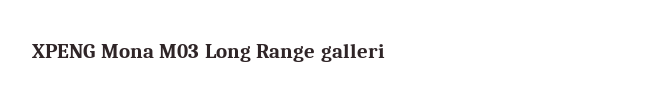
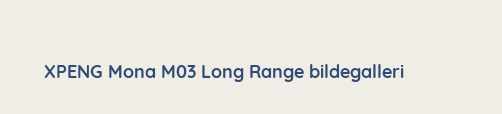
- XPENG Mona M03 Long Range galleri
+ XPENG Mona M03 Long Range bildegalleri

